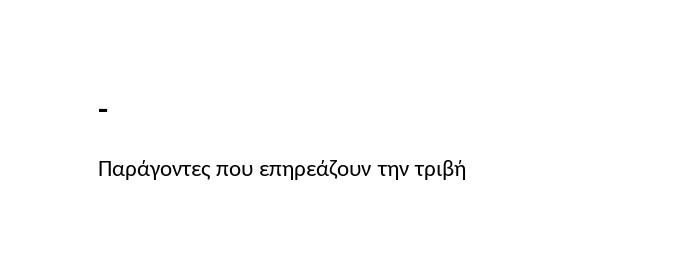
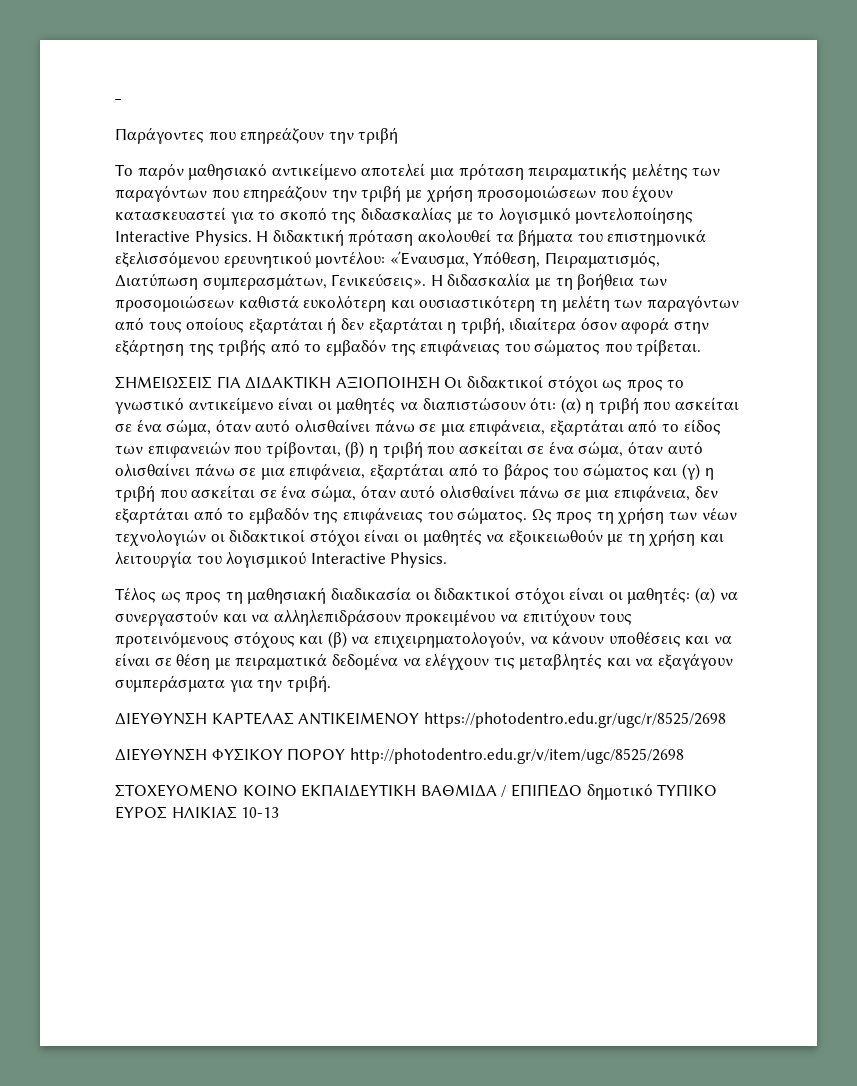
+ Το παρόν μαθησιακό αντικείμενο αποτελεί μια πρόταση πειραματικής μελέτης των παραγόντων που επηρεάζουν την τριβή με χρήση προσομοιώσεων που έχουν κατασκευαστεί για το σκοπό της διδασκαλίας με το λογισμικό μοντελοποίησης Interactive Physics. Η διδακτική πρόταση ακολουθεί τα βήματα του επιστημονικά εξελισσόμενου ερευνητικού μοντέλου: «Έναυσμα, Υπόθεση, Πειραματισμός, Διατύπωση συμπερασμάτων, Γενικεύσεις». Η διδασκαλία με τη βοήθεια των προσομοιώσεων καθιστά ευκολότερη και ουσιαστικότερη τη μελέτη των παραγόντων από τους οποίους εξαρτάται ή δεν εξαρτάται η τριβή, ιδιαίτερα όσον αφορά στην εξάρτηση της τριβής από το εμβαδόν της επιφάνειας του σώματος που τρίβεται.
+ ΣΗΜΕΙΩΣΕΙΣ ΓΙΑ ΔΙΔΑΚΤΙΚΗ ΑΞΙΟΠΟΙΗΣΗ Οι διδακτικοί στόχοι ως προς το γνωστικό αντικείμενο είναι οι μαθητές να διαπιστώσουν ότι: (α) η τριβή που ασκείται σε ένα σώμα, όταν αυτό ολισθαίνει πάνω σε μια επιφάνεια, εξαρτάται από το είδος των επιφανειών που τρίβονται, (β) η τριβή που ασκείται σε ένα σώμα, όταν αυτό ολισθαίνει πάνω σε μια επιφάνεια, εξαρτάται από το βάρος του σώματος και (γ) η τριβή που ασκείται σε ένα σώμα, όταν αυτό ολισθαίνει πάνω σε μια επιφάνεια, δεν εξαρτάται από το εμβαδόν της επιφάνειας του σώματος. Ως προς τη χρήση των νέων τεχνολογιών οι διδακτικοί στόχοι είναι οι μαθητές να εξοικειωθούν με τη χρήση και λειτουργία του λογισμικού Interactive Physics.
+ Τέλος ως προς τη μαθησιακή διαδικασία οι διδακτικοί στόχοι είναι οι μαθητές: (α) να συνεργαστούν και να αλληλεπιδράσουν προκειμένου να επιτύχουν τους προτεινόμενους στόχους και (β) να επιχειρηματολογούν, να κάνουν υποθέσεις και να είναι σε θέση με πειραματικά δεδομένα να ελέγχουν τις μεταβλητές και να εξαγάγουν συμπεράσματα για την τριβή.
+ ΔΙΕΥΘΥΝΣΗ ΚΑΡΤΕΛΑΣ ΑΝΤΙΚΕΙΜΕΝΟΥ https://photodentro.edu.gr/ugc/r/8525/2698
+ ΔΙΕΥΘΥΝΣΗ ΦΥΣΙΚΟΥ ΠΟΡΟΥ http://photodentro.edu.gr/v/item/ugc/8525/2698
+ ΣΤΟΧΕΥΟΜΕΝΟ ΚΟΙΝΟ ΕΚΠΑΙΔΕΥΤΙΚΗ ΒΑΘΜΙΔΑ / ΕΠΙΠΕΔΟ δημοτικό ΤΥΠΙΚΟ ΕΥΡΟΣ ΗΛΙΚΙΑΣ 10-13

